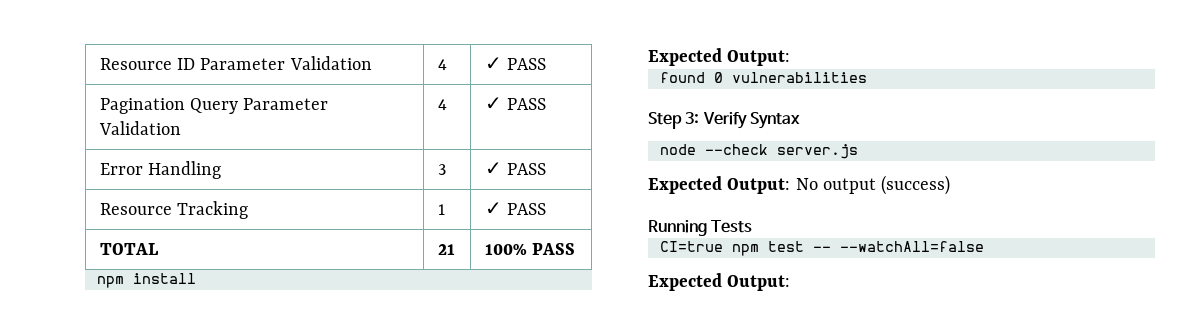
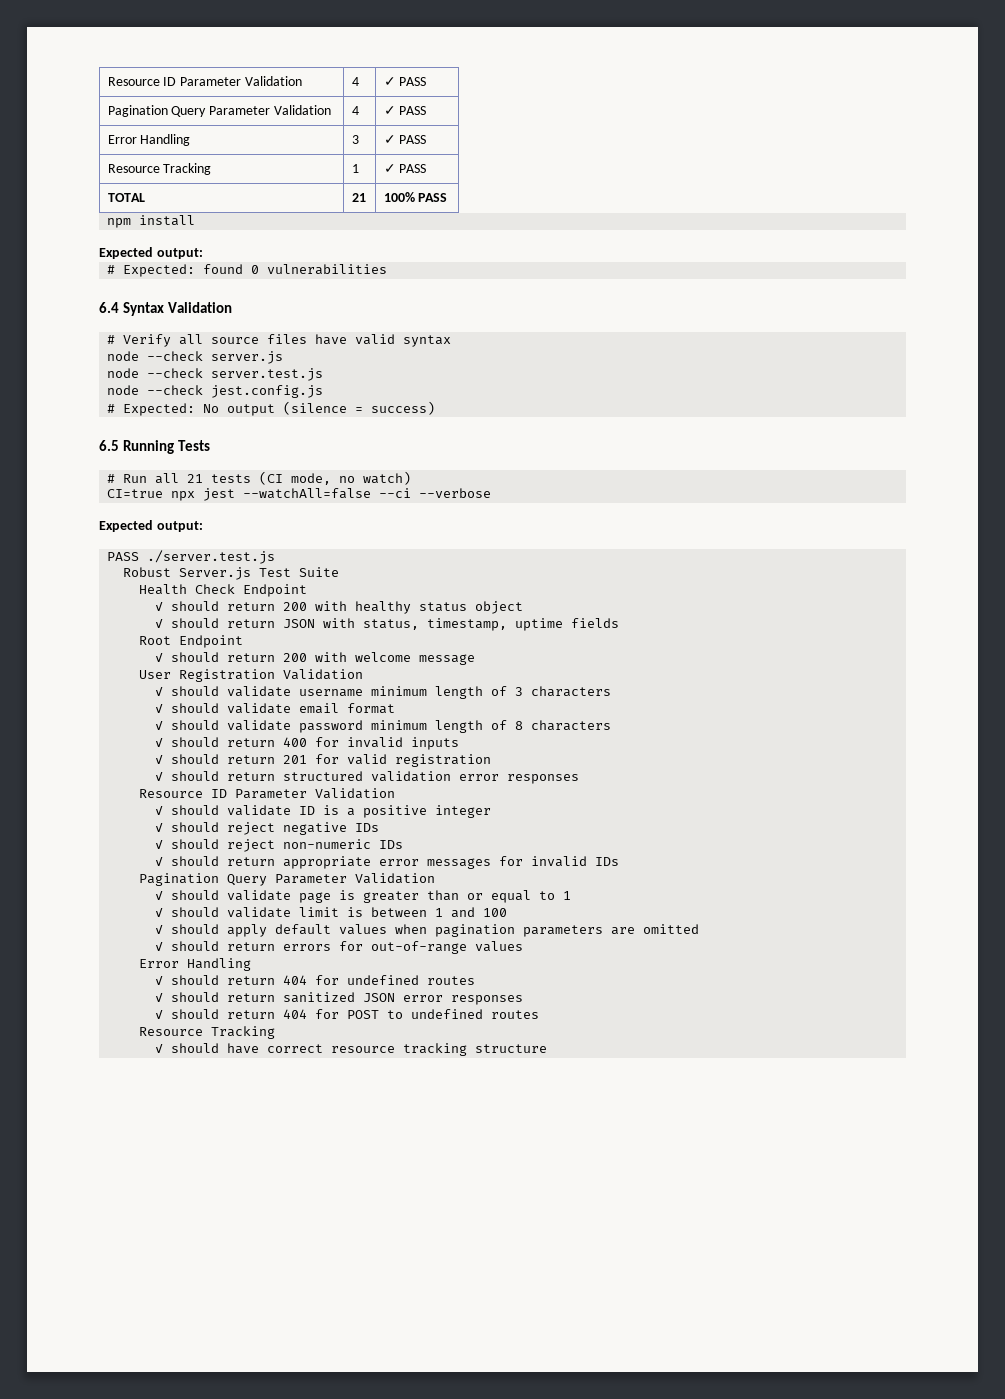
  npm install
- Expected Output:
- found 0 vulnerabilities
+ Expected output:
+ # Expected: found 0 vulnerabilities
- Step 3: Verify Syntax
+ 6.4 Syntax Validation
+ # Verify all source files have valid syntax
  node --check server.js
- Expected Output: No output (success)
- Running Tests
- CI=true npm test -- --watchAll=false
- Expected Output:
+ node --check server.test.js
+ node --check jest.config.js
+ # Expected: No output (silence = success)
+ 6.5 Running Tests
+ # Run all 21 tests (CI mode, no watch)
+ CI=true npx jest --watchAll=false --ci --verbose
+ Expected output:
+ PASS ./server.test.js
+ Robust Server.js Test Suite
+ Health Check Endpoint
+ ✓ should return 200 with healthy status object
+ ✓ should return JSON with status, timestamp, uptime fields
+ Root Endpoint
+ ✓ should return 200 with welcome message
+ User Registration Validation
+ ✓ should validate username minimum length of 3 characters
+ ✓ should validate email format
+ ✓ should validate password minimum length of 8 characters
+ ✓ should return 400 for invalid inputs
+ ✓ should return 201 for valid registration
+ ✓ should return structured validation error responses
+ Resource ID Parameter Validation
+ ✓ should validate ID is a positive integer
+ ✓ should reject negative IDs
+ ✓ should reject non-numeric IDs
+ ✓ should return appropriate error messages for invalid IDs
+ Pagination Query Parameter Validation
+ ✓ should validate page is greater than or equal to 1
+ ✓ should validate limit is between 1 and 100
+ ✓ should apply default values when pagination parameters are omitted
+ ✓ should return errors for out-of-range values
+ Error Handling
+ ✓ should return 404 for undefined routes
+ ✓ should return sanitized JSON error responses
+ ✓ should return 404 for POST to undefined routes
+ Resource Tracking
+ ✓ should have correct resource tracking structure

